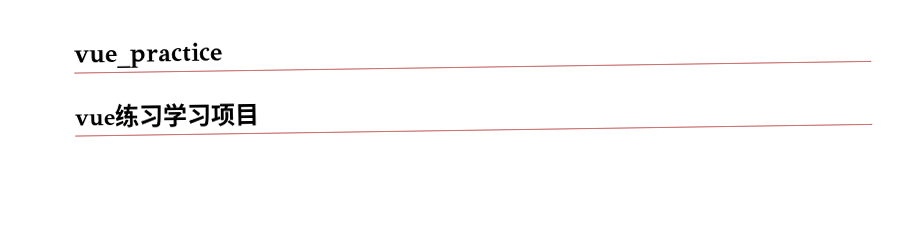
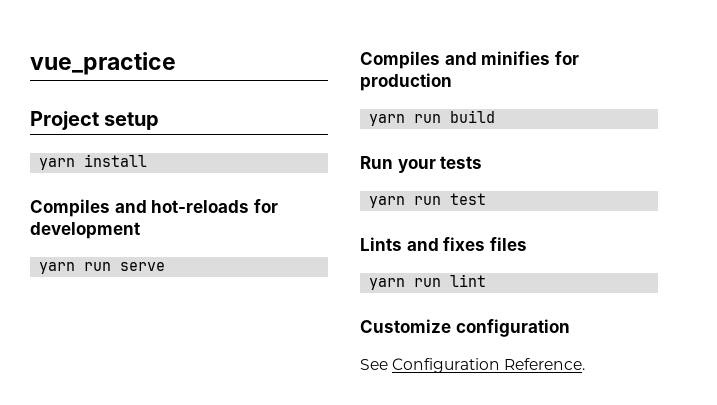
- vue练习学习项目
+ Project setup
+ yarn install
+ Compiles and hot-reloads for development
+ yarn run serve
+ Compiles and minifies for production
+ yarn run build
+ Run your tests
+ yarn run test
+ Lints and fixes files
+ yarn run lint
+ Customize configuration
+ See Configuration Reference.

